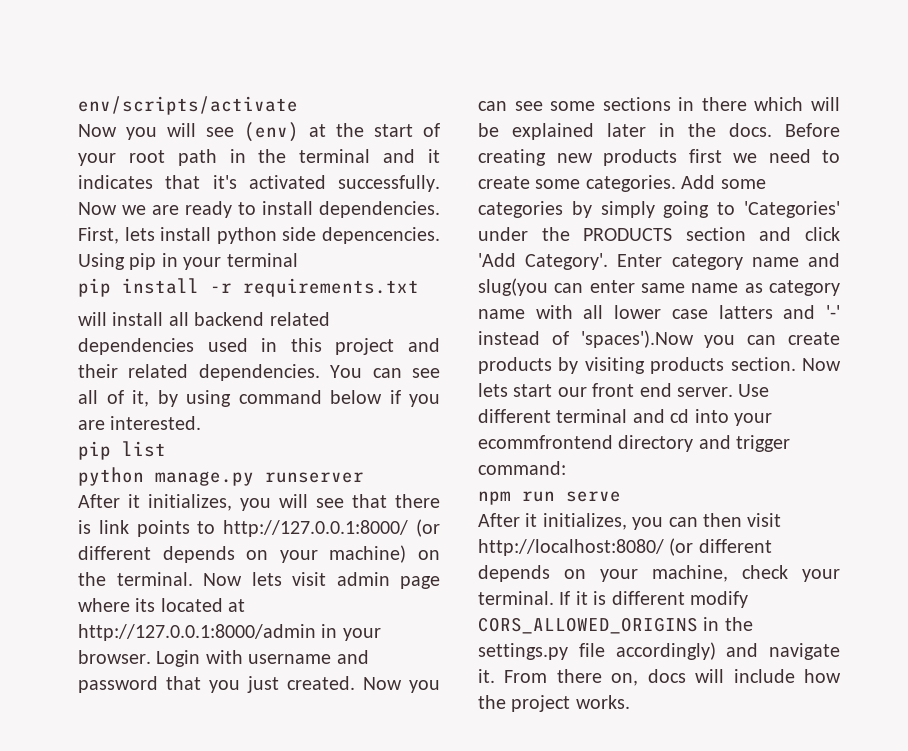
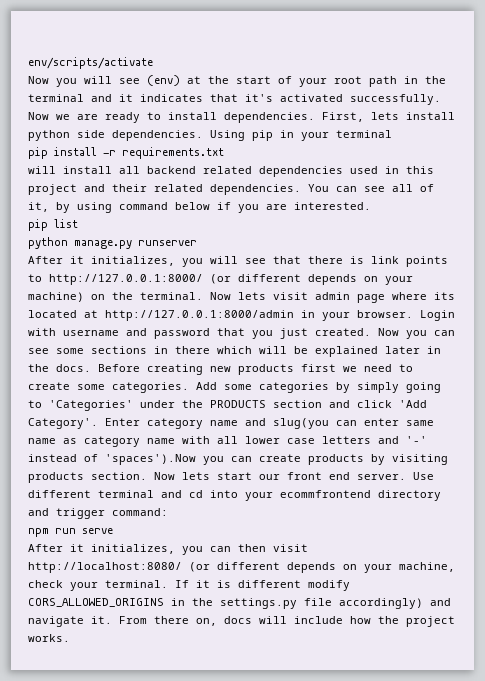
- First, lets install python side depencencies.
+ First, lets install python side dependencies.
- Enter category name and slug(you can enter same name as category name with all lower case latters and '-' instead of 'spaces').Now you can create products by visiting products section.
+ Enter category name and slug(you can enter same name as category name with all lower case letters and '-' instead of 'spaces').Now you can create products by visiting products section.

